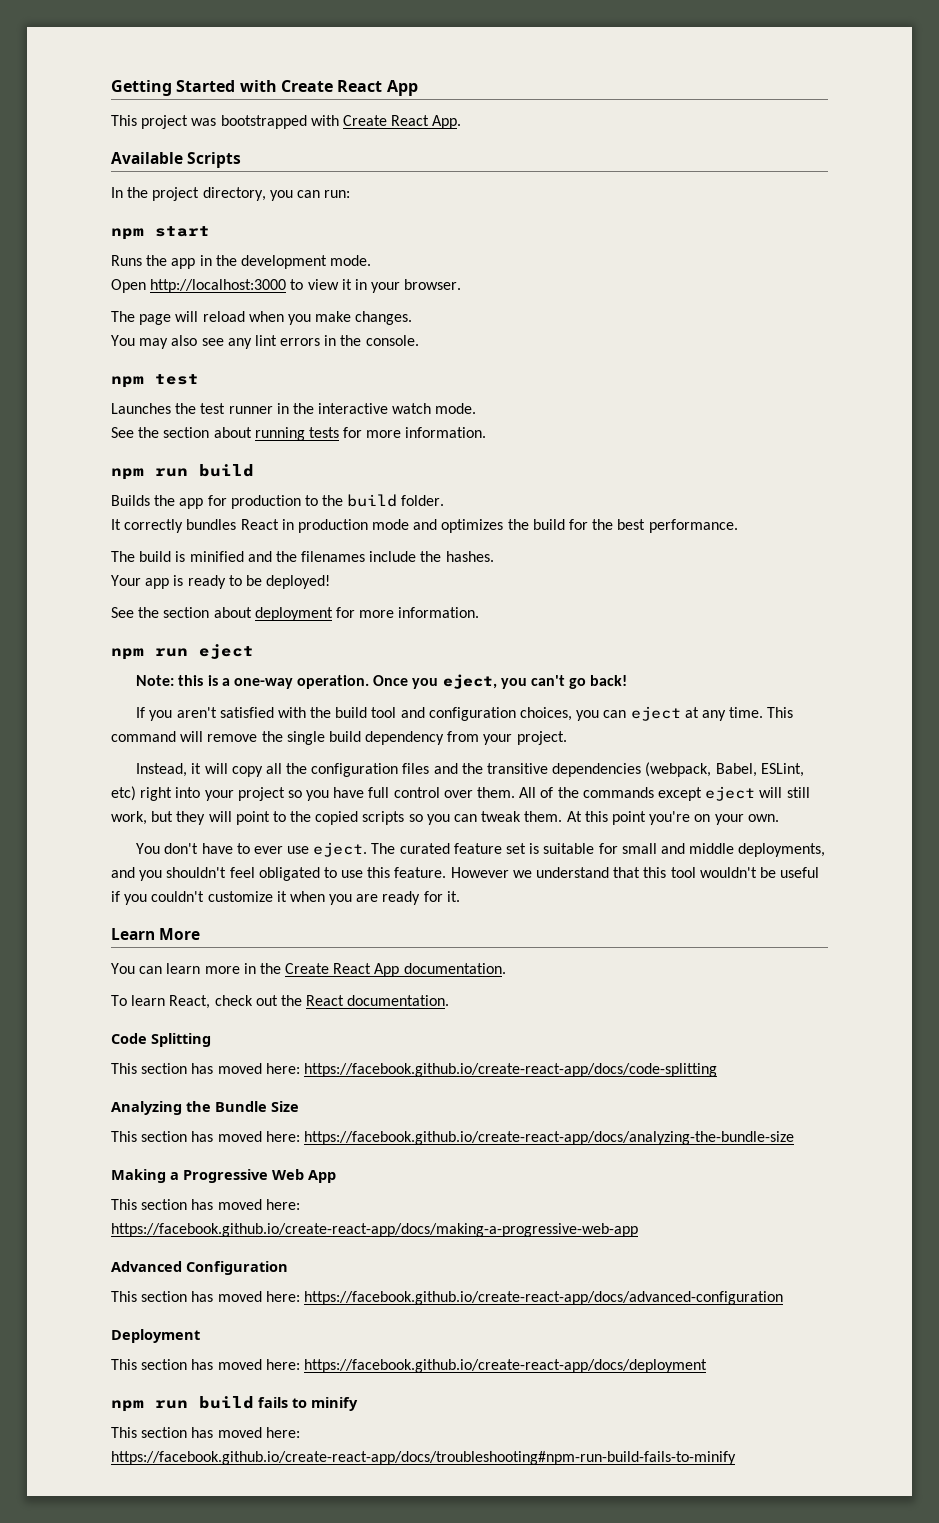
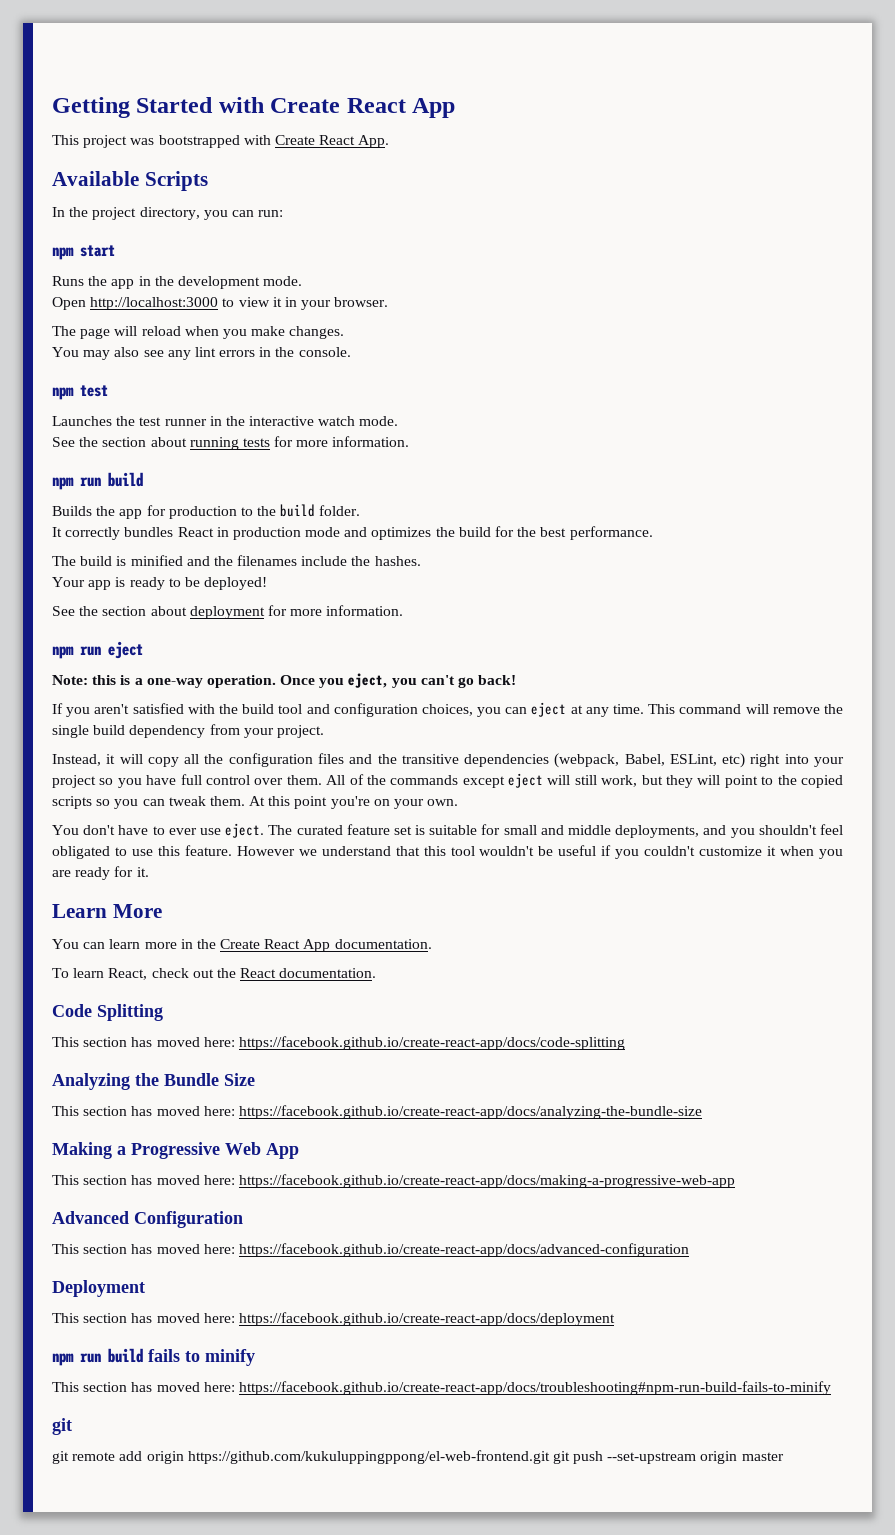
  This section has moved here: https://facebook.github.io/create-react-app/docs/troubleshooting#npm-run-build-fails-to-minify
+ git
+ git remote add origin https://github.com/kukuluppingppong/el-web-frontend.git git push --set-upstream origin master

